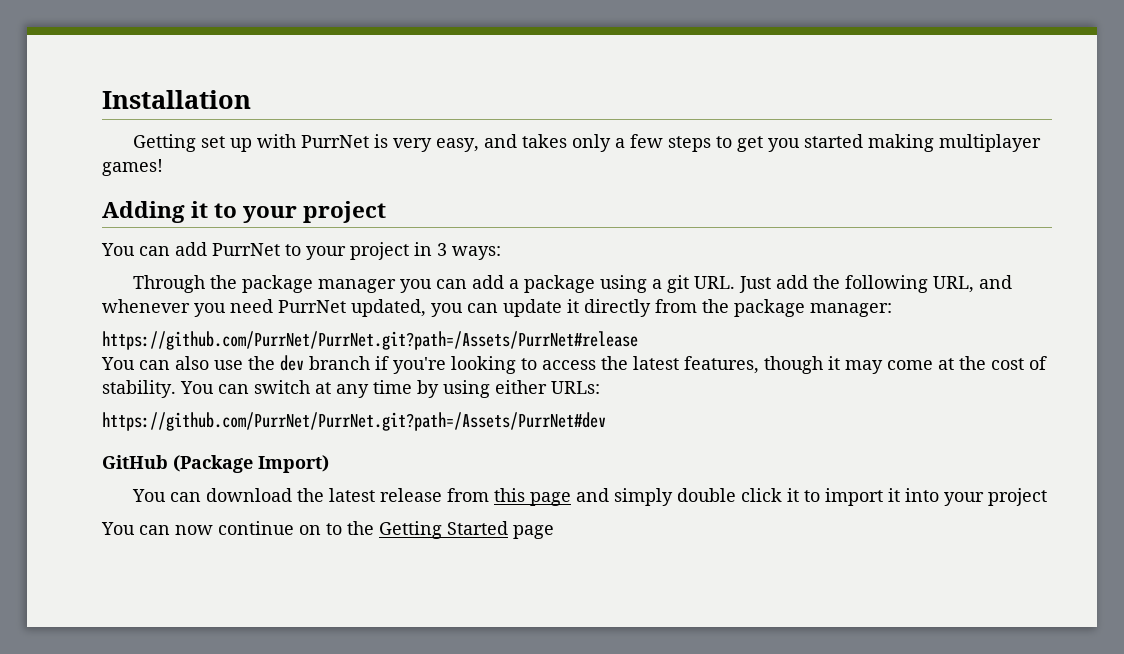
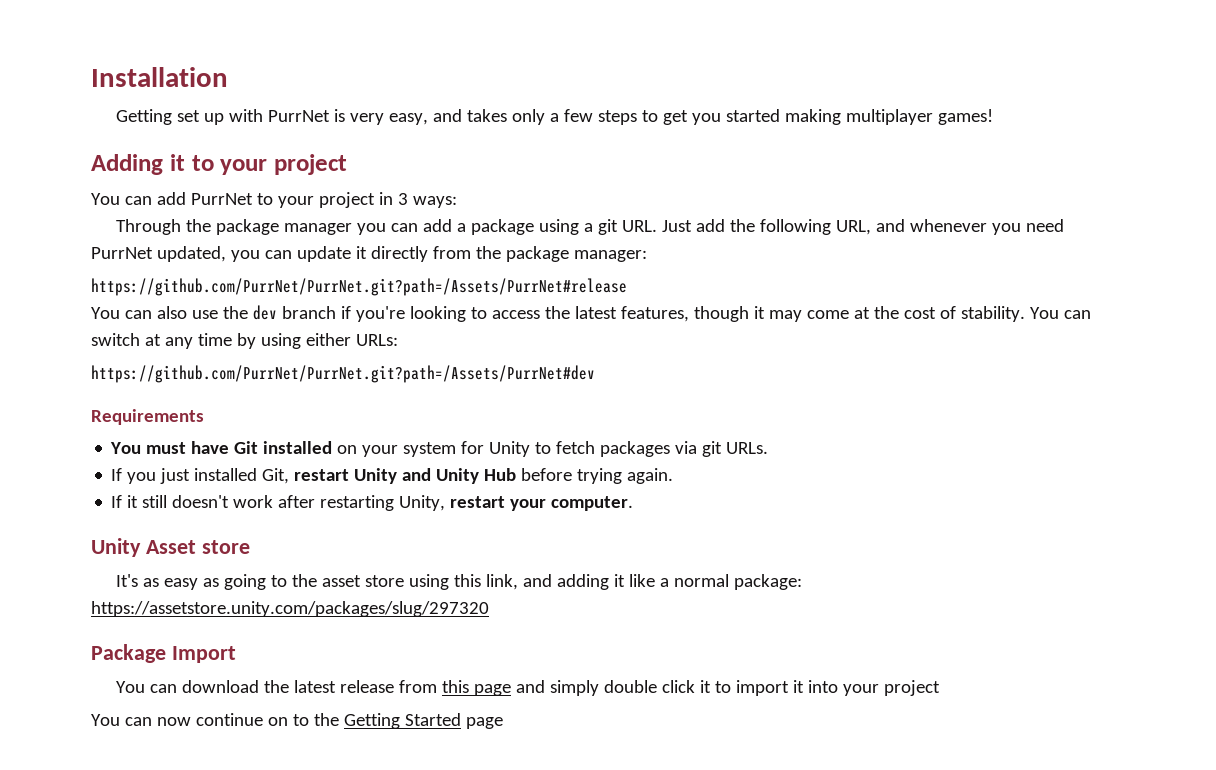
- GitHub (Package Import)
+ Requirements
+ You must have Git installed on your system for Unity to fetch packages via git URLs.
+ If you just installed Git, restart Unity and Unity Hub before trying again.
+ If it still doesn't work after restarting Unity, restart your computer.
+ Unity Asset store
+ It's as easy as going to the asset store using this link, and adding it like a normal package: https://assetstore.unity.com/packages/slug/297320
+ Package Import

